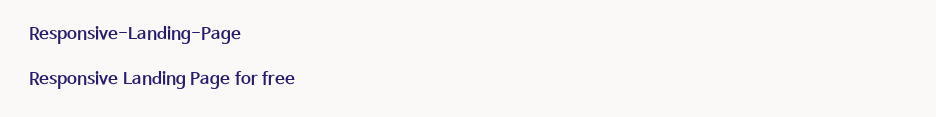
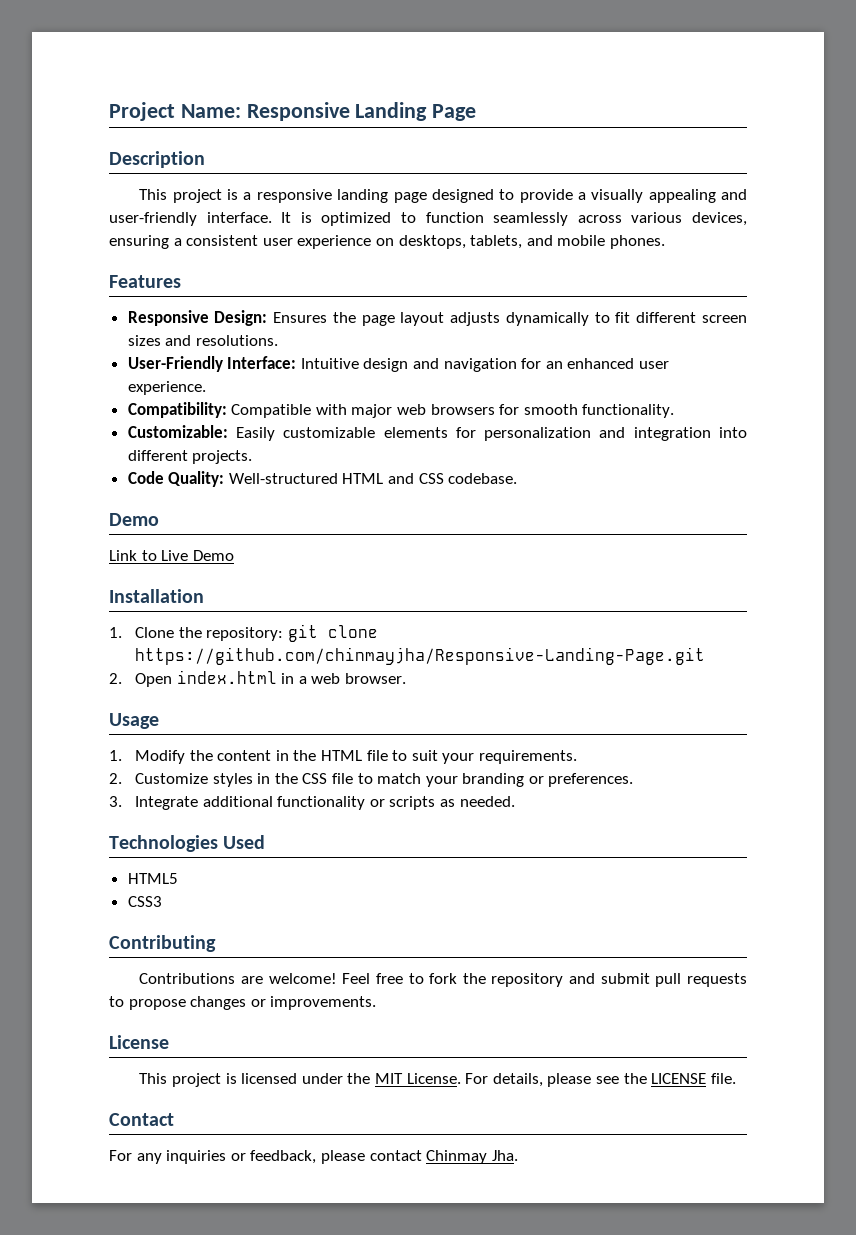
- Responsive-Landing-Page
- Responsive Landing Page for free
+ Project Name: Responsive Landing Page
+ Description
+ This project is a responsive landing page designed to provide a visually appealing and user-friendly interface. It is optimized to function seamlessly across various devices, ensuring a consistent user experience on desktops, tablets, and mobile phones.
+ Features
+ Responsive Design: Ensures the page layout adjusts dynamically to fit different screen sizes and resolutions.
+ User-Friendly Interface: Intuitive design and navigation for an enhanced user experience.
+ Compatibility: Compatible with major web browsers for smooth functionality.
+ Customizable: Easily customizable elements for personalization and integration into different projects.
+ Code Quality: Well-structured HTML and CSS codebase.
+ Demo
+ Link to Live Demo
+ Installation
+ 1. Clone the repository: git clone https://github.com/chinmayjha/Responsive-Landing-Page.git
+ 2. Open index.html in a web browser.
+ Usage
+ 1. Modify the content in the HTML file to suit your requirements.
+ 2. Customize styles in the CSS file to match your branding or preferences.
+ 3. Integrate additional functionality or scripts as needed.
+ Technologies Used
+ HTML5
+ CSS3
+ Contributing
+ Contributions are welcome! Feel free to fork the repository and submit pull requests to propose changes or improvements.
+ License
+ This project is licensed under the MIT License. For details, please see the LICENSE file.
+ Contact
+ For any inquiries or feedback, please contact Chinmay Jha.

